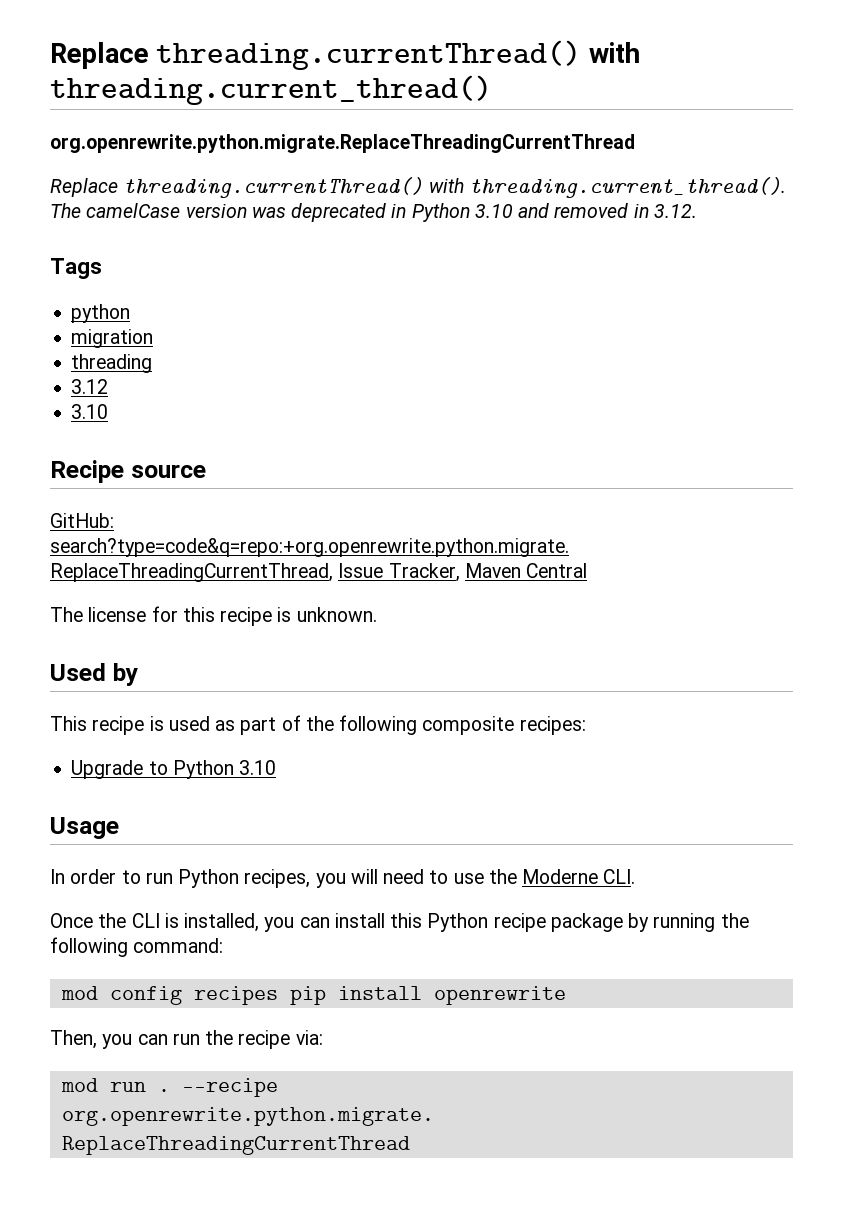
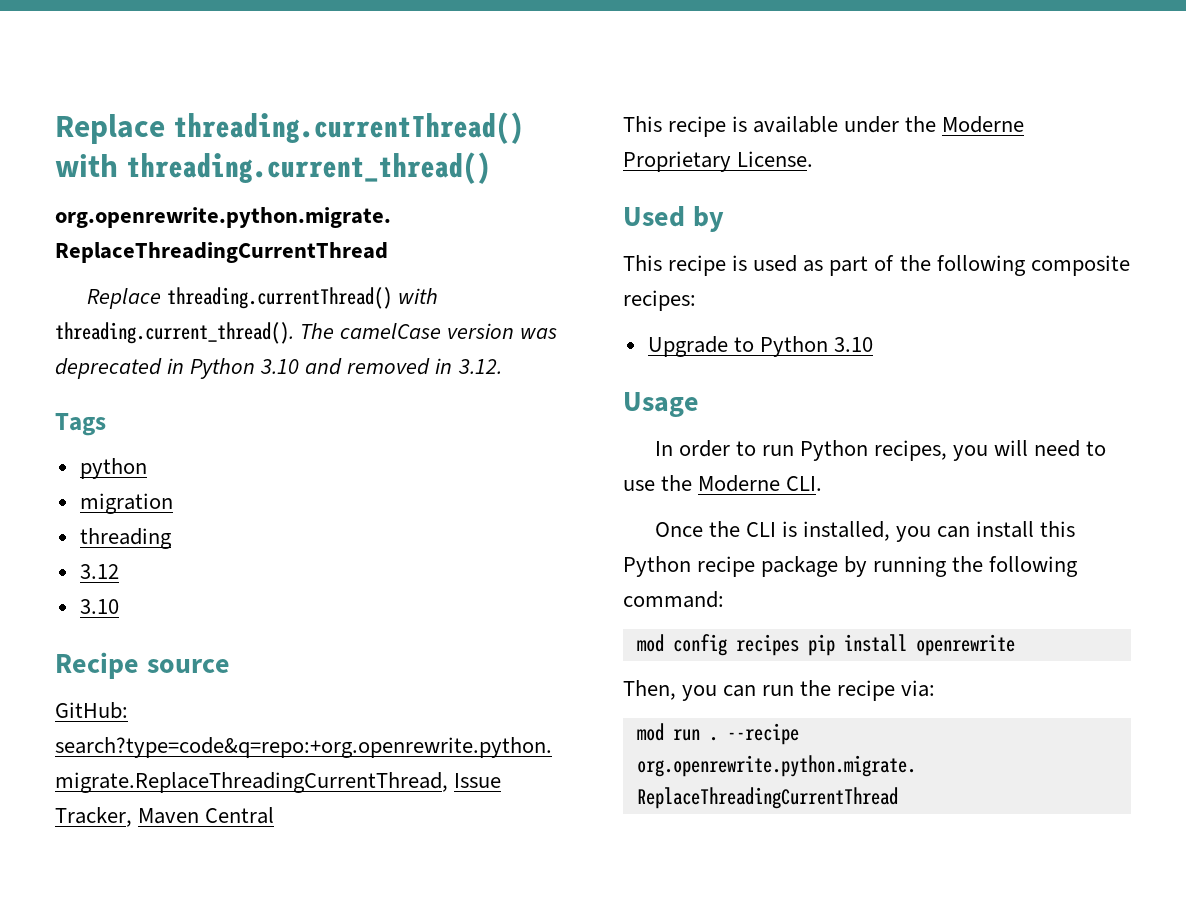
- The license for this recipe is unknown.
+ This recipe is available under the Moderne Proprietary License.

